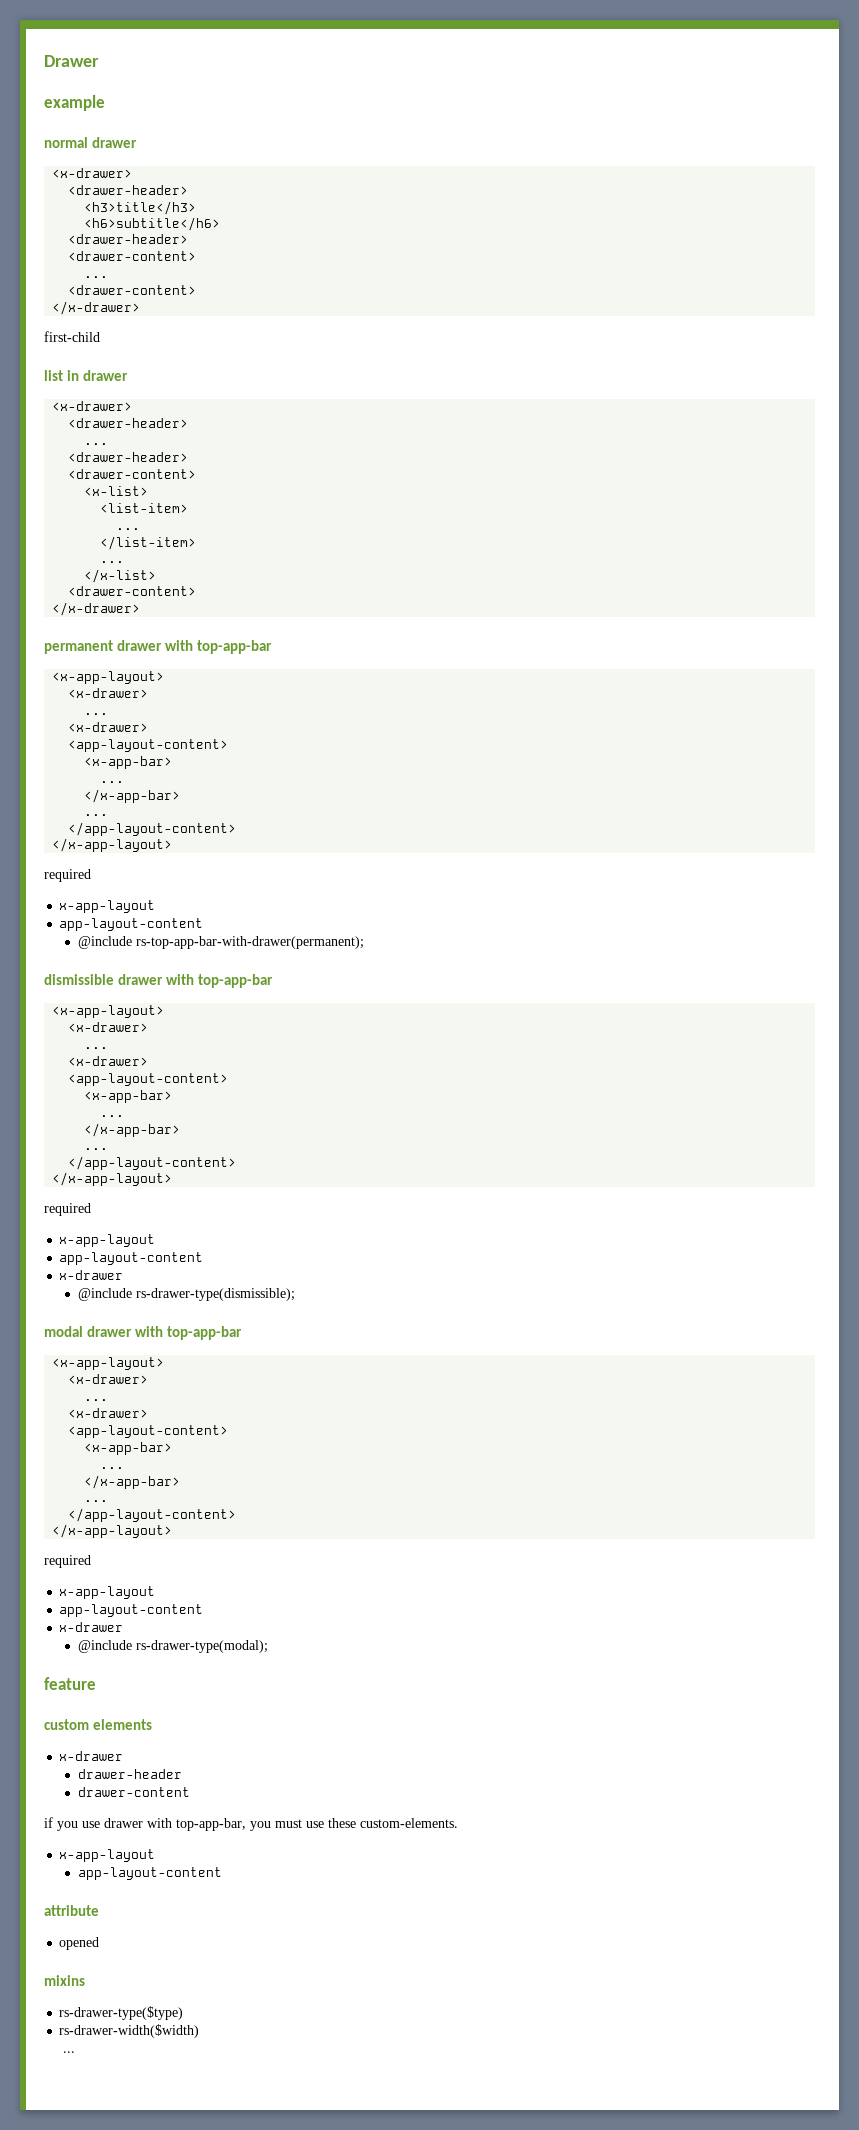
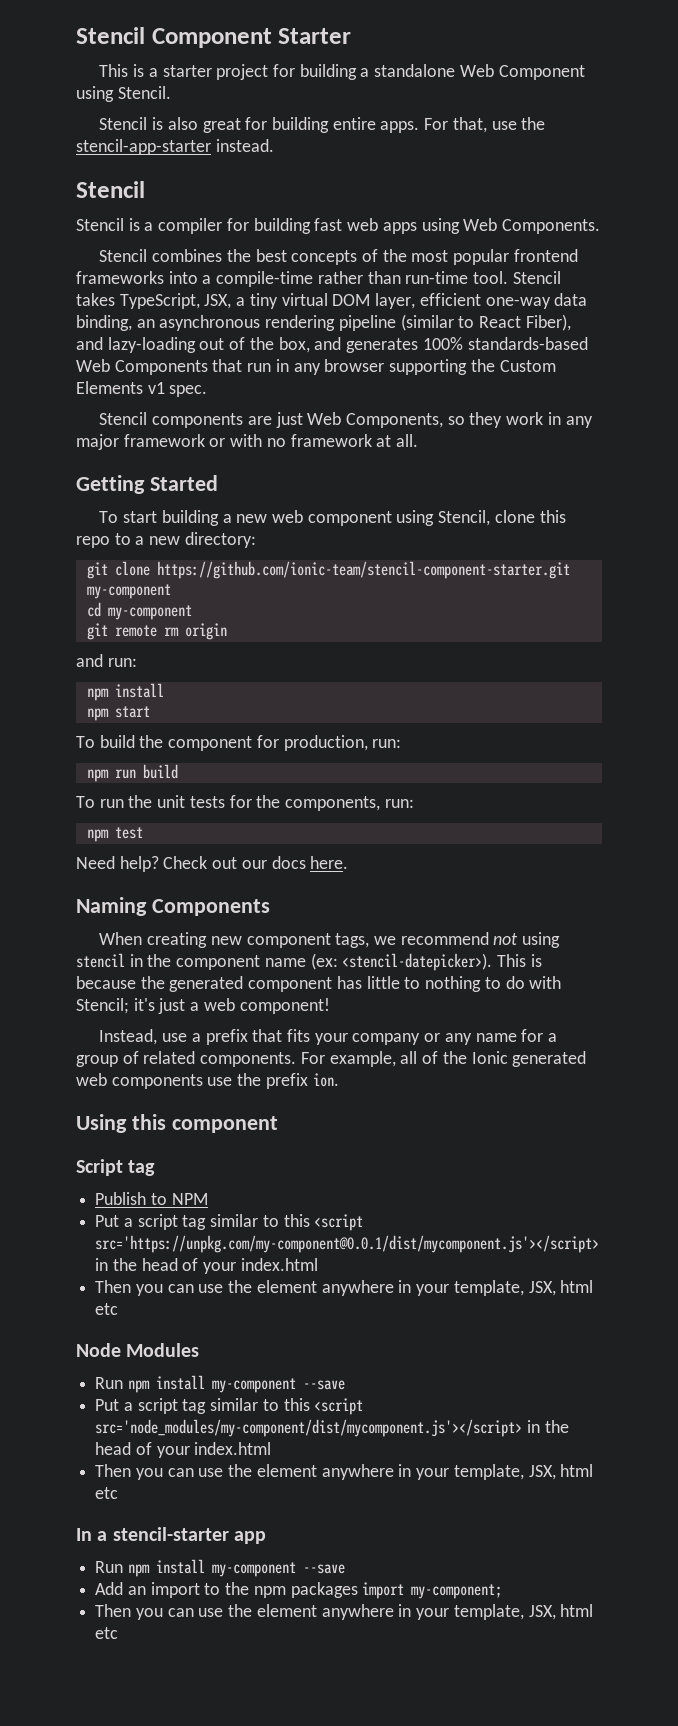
- Drawer
- example
- normal drawer
- <x-drawer>
- <drawer-header>
- <h3>title</h3>
- <h6>subtitle</h6>
- <drawer-header>
- <drawer-content>
- ...
- <drawer-content>
- </x-drawer>
- first-child
- list in drawer
- <x-drawer>
- <drawer-header>
- ...
- <drawer-header>
- <drawer-content>
- <x-list>
- <list-item>
- ...
- </list-item>
- ...
- </x-list>
- <drawer-content>
- </x-drawer>
- permanent drawer with top-app-bar
- <x-app-layout>
- <x-drawer>
- ...
- <x-drawer>
- <app-layout-content>
- <x-app-bar>
- ...
- </x-app-bar>
- ...
- </app-layout-content>
- </x-app-layout>
- required
- x-app-layout
- app-layout-content
- @include rs-top-app-bar-with-drawer(permanent);
- dismissible drawer with top-app-bar
- <x-app-layout>
- <x-drawer>
- ...
- <x-drawer>
- <app-layout-content>
- <x-app-bar>
- ...
- </x-app-bar>
- ...
- </app-layout-content>
- </x-app-layout>
- required
- x-app-layout
- app-layout-content
- x-drawer
- @include rs-drawer-type(dismissible);
- modal drawer with top-app-bar
- <x-app-layout>
- <x-drawer>
- ...
- <x-drawer>
- <app-layout-content>
- <x-app-bar>
- ...
- </x-app-bar>
- ...
- </app-layout-content>
- </x-app-layout>
- required
- x-app-layout
- app-layout-content
- x-drawer
- @include rs-drawer-type(modal);
- feature
- custom elements
- x-drawer
- drawer-header
- drawer-content
- if you use drawer with top-app-bar, you must use these custom-elements.
- x-app-layout
- app-layout-content
- attribute
- opened
- mixins
- rs-drawer-type($type)
- rs-drawer-width($width)
- ...
+ Stencil Component Starter
+ This is a starter project for building a standalone Web Component using Stencil.
+ Stencil is also great for building entire apps. For that, use the stencil-app-starter instead.
+ Stencil
+ Stencil is a compiler for building fast web apps using Web Components.
+ Stencil combines the best concepts of the most popular frontend frameworks into a compile-time rather than run-time tool. Stencil takes TypeScript, JSX, a tiny virtual DOM layer, efficient one-way data binding, an asynchronous rendering pipeline (similar to React Fiber), and lazy-loading out of the box, and generates 100% standards-based Web Components that run in any browser supporting the Custom Elements v1 spec.
+ Stencil components are just Web Components, so they work in any major framework or with no framework at all.
+ Getting Started
+ To start building a new web component using Stencil, clone this repo to a new directory:
+ git clone https://github.com/ionic-team/stencil-component-starter.git my-component
+ cd my-component
+ git remote rm origin
+ and run:
+ npm install
+ npm start
+ To build the component for production, run:
+ npm run build
+ To run the unit tests for the components, run:
+ npm test
+ Need help? Check out our docs here.
+ Naming Components
+ When creating new component tags, we recommend not using stencil in the component name (ex: <stencil-datepicker>). This is because the generated component has little to nothing to do with Stencil; it's just a web component!
+ Instead, use a prefix that fits your company or any name for a group of related components. For example, all of the Ionic generated web components use the prefix ion.
+ Using this component
+ Script tag
+ Publish to NPM
+ Put a script tag similar to this <script src='https://unpkg.com/my-component@0.0.1/dist/mycomponent.js'></script> in the head of your index.html
+ Then you can use the element anywhere in your template, JSX, html etc
+ Node Modules
+ Run npm install my-component --save
+ Put a script tag similar to this <script src='node_modules/my-component/dist/mycomponent.js'></script> in the head of your index.html
+ Then you can use the element anywhere in your template, JSX, html etc
+ In a stencil-starter app
+ Run npm install my-component --save
+ Add an import to the npm packages import my-component;
+ Then you can use the element anywhere in your template, JSX, html etc

